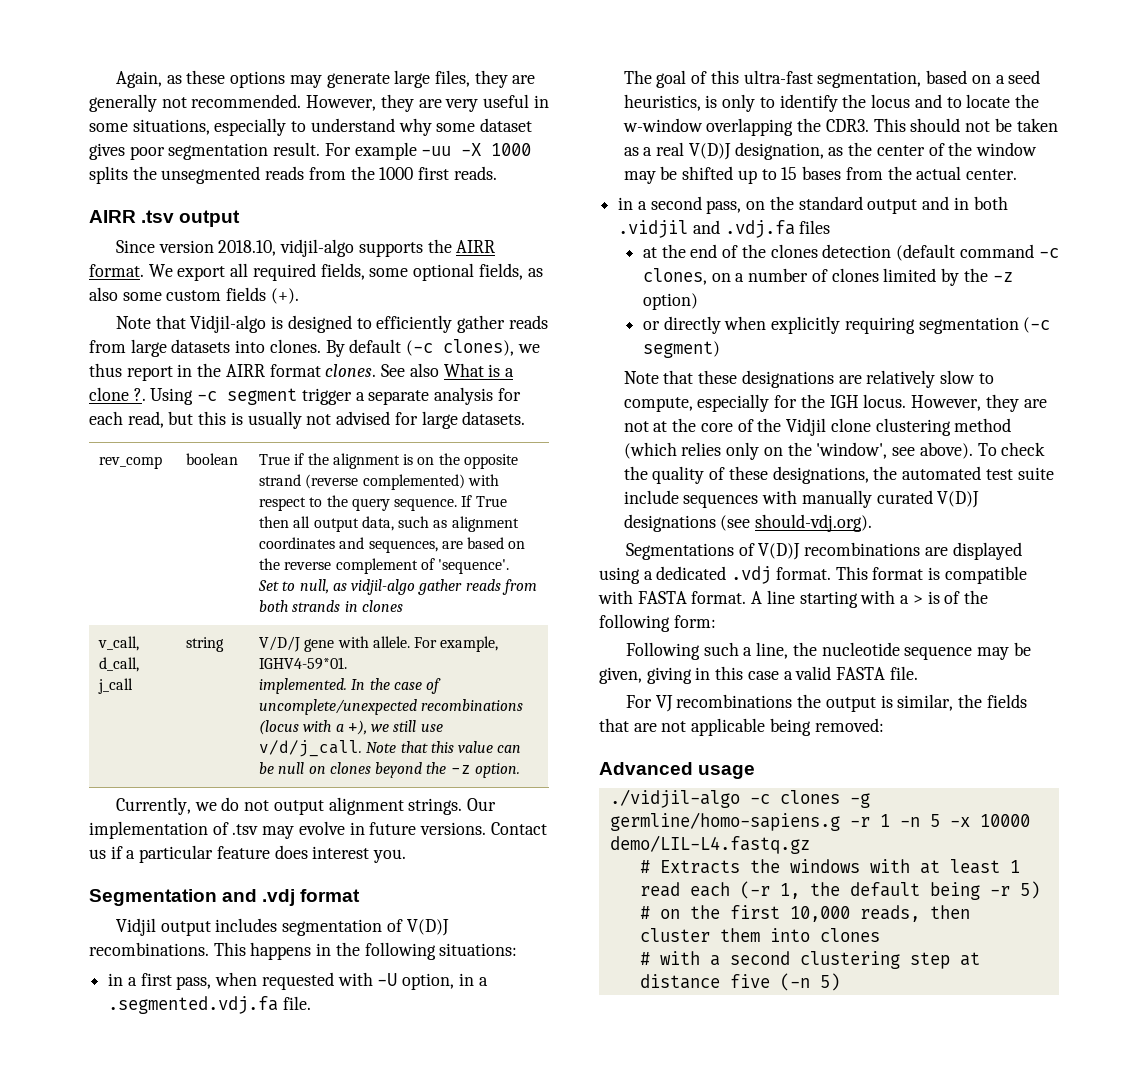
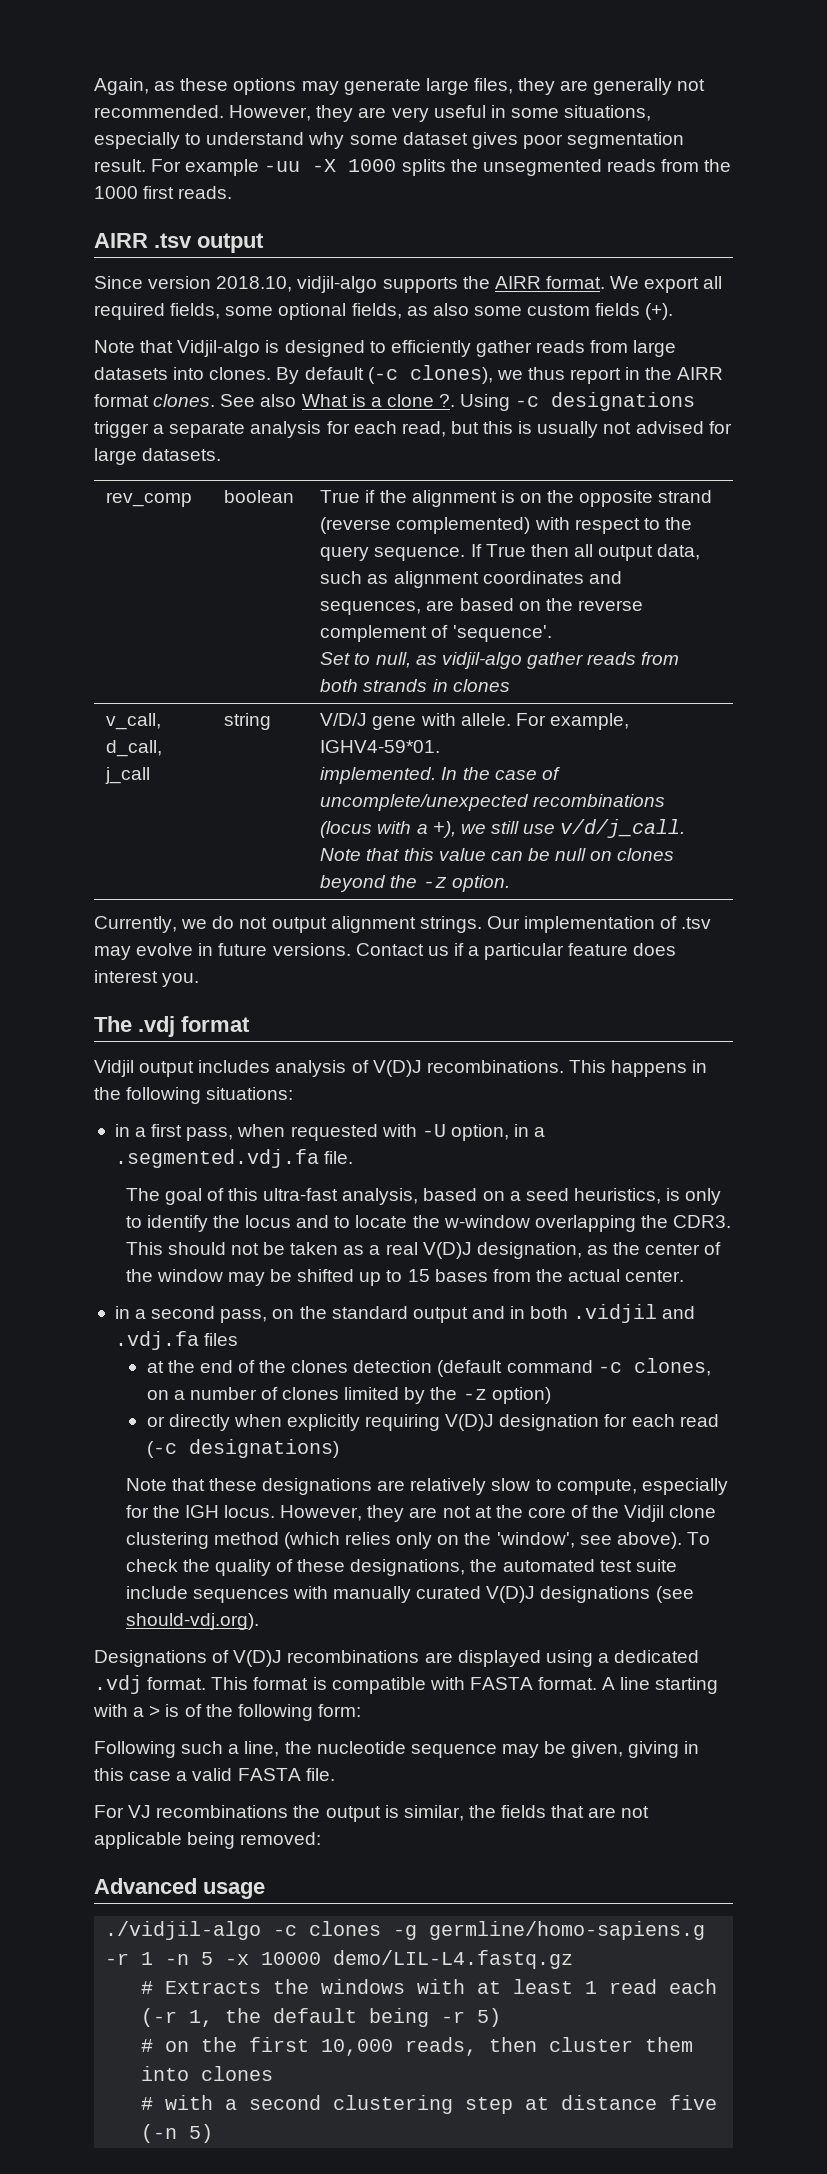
- Using -c segment trigger a separate analysis for each read, but this is usually not advised for large datasets.
+ Using -c designations trigger a separate analysis for each read, but this is usually not advised for large datasets.
- Segmentation and .vdj format
+ The .vdj format
- Vidjil output includes segmentation of V(D)J recombinations.
+ Vidjil output includes analysis of V(D)J recombinations.
- The goal of this ultra-fast segmentation, based on a seed heuristics, is only to identify the locus and to locate the w-window overlapping the CDR3.
+ The goal of this ultra-fast analysis, based on a seed heuristics, is only to identify the locus and to locate the w-window overlapping the CDR3.
- or directly when explicitly requiring segmentation (-c segment)
+ or directly when explicitly requiring V(D)J designation for each read (-c designations)
- Segmentations of V(D)J recombinations are displayed using a dedicated .vdj format.
+ Designations of V(D)J recombinations are displayed using a dedicated .vdj format.

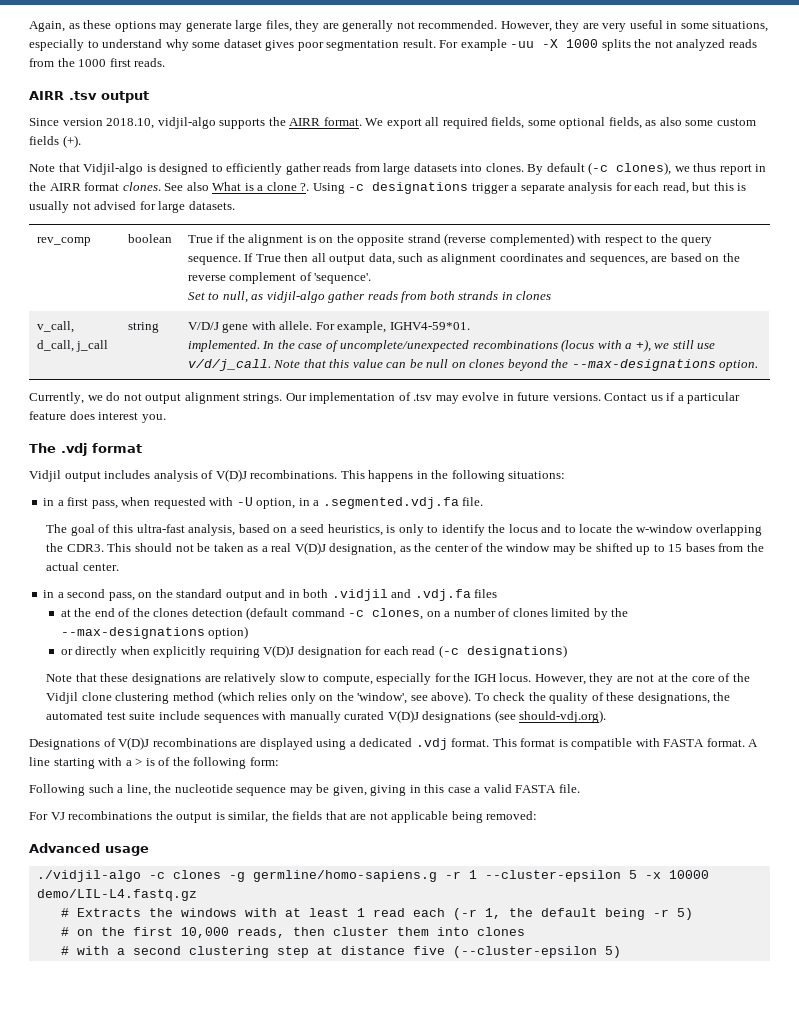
- For example -uu -X 1000 splits the unsegmented reads from the 1000 first reads.
+ For example -uu -X 1000 splits the not analyzed reads from the 1000 first reads.
  v_call, d_call, j_call | string | V/D/J gene with allele. For example, IGHV4-59*01.
- implemented. In the case of uncomplete/unexpected recombinations (locus with a +), we still use v/d/j_call. Note that this value can be null on clones beyond the -z option.
+ implemented. In the case of uncomplete/unexpected recombinations (locus with a +), we still use v/d/j_call. Note that this value can be null on clones beyond the --max-designations option.
- at the end of the clones detection (default command -c clones, on a number of clones limited by the -z option)
+ at the end of the clones detection (default command -c clones, on a number of clones limited by the --max-designations option)
- ./vidjil-algo -c clones -g germline/homo-sapiens.g -r 1 -n 5 -x 10000 demo/LIL-L4.fastq.gz
+ ./vidjil-algo -c clones -g germline/homo-sapiens.g -r 1 --cluster-epsilon 5 -x 10000 demo/LIL-L4.fastq.gz
- # with a second clustering step at distance five (-n 5)
+ # with a second clustering step at distance five (--cluster-epsilon 5)

